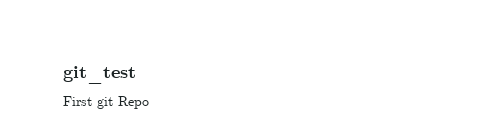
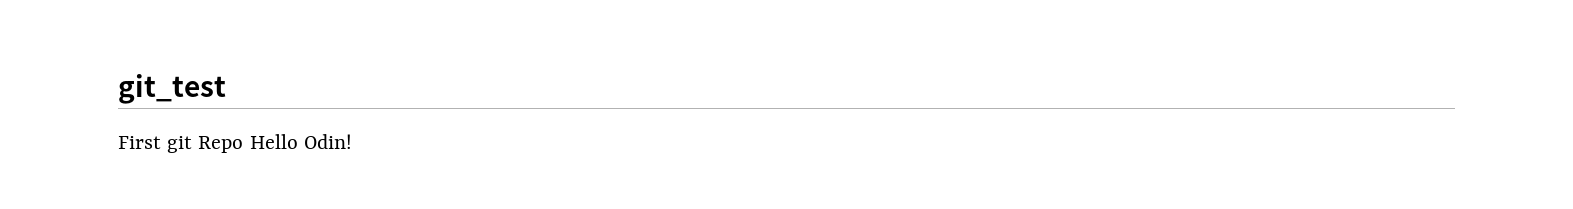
- First git Repo
+ First git Repo Hello Odin!

